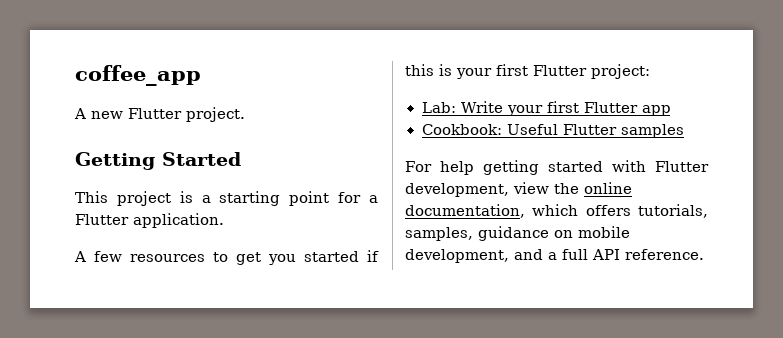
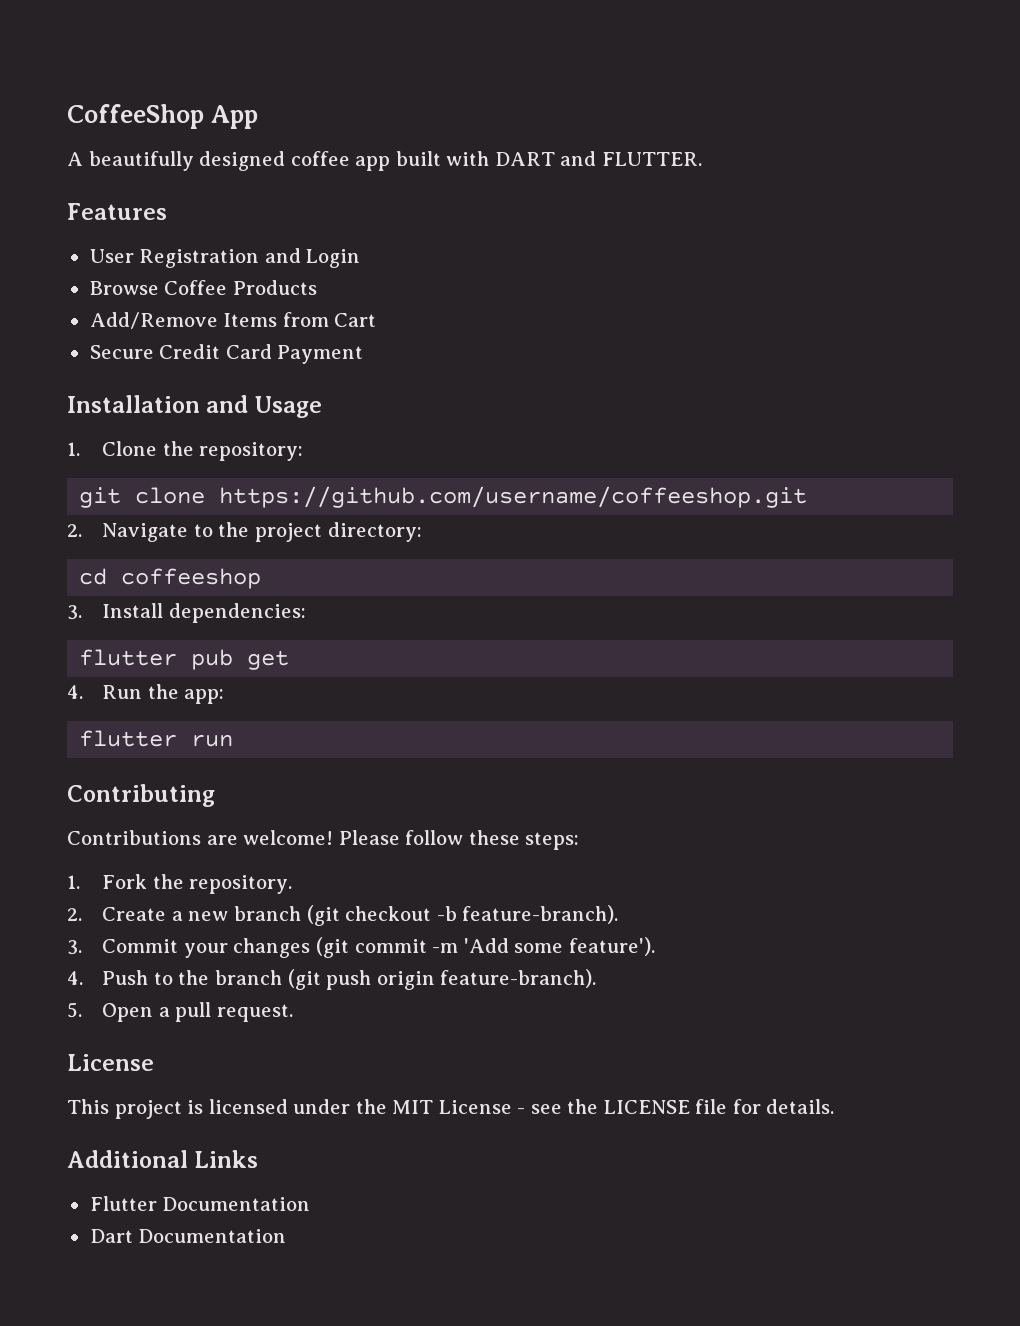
- coffee_app
- A new Flutter project.
- Getting Started
- This project is a starting point for a Flutter application.
- A few resources to get you started if this is your first Flutter project:
- Lab: Write your first Flutter app
- Cookbook: Useful Flutter samples
- For help getting started with Flutter development, view the online documentation, which offers tutorials, samples, guidance on mobile development, and a full API reference.
+ CoffeeShop App
+ A beautifully designed coffee app built with DART and FLUTTER.
+ Features
+ User Registration and Login
+ Browse Coffee Products
+ Add/Remove Items from Cart
+ Secure Credit Card Payment
+ Installation and Usage
+ 1. Clone the repository:
+ git clone https://github.com/username/coffeeshop.git
+ 2. Navigate to the project directory:
+ cd coffeeshop
+ 3. Install dependencies:
+ flutter pub get
+ 4. Run the app:
+ flutter run
+ Contributing
+ Contributions are welcome! Please follow these steps:
+ 1. Fork the repository.
+ 2. Create a new branch (git checkout -b feature-branch).
+ 3. Commit your changes (git commit -m 'Add some feature').
+ 4. Push to the branch (git push origin feature-branch).
+ 5. Open a pull request.
+ License
+ This project is licensed under the MIT License - see the LICENSE file for details.
+ Additional Links
+ Flutter Documentation
+ Dart Documentation

